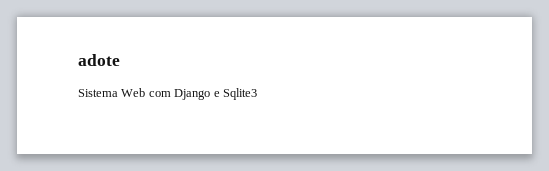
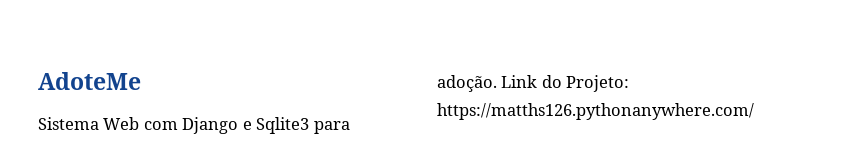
- adote
+ AdoteMe
- Sistema Web com Django e Sqlite3
+ Sistema Web com Django e Sqlite3 para adoção. Link do Projeto: https://matths126.pythonanywhere.com/

